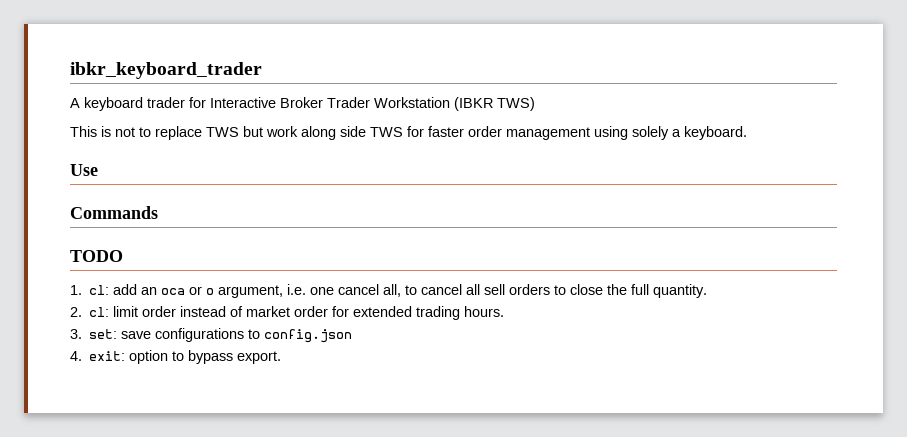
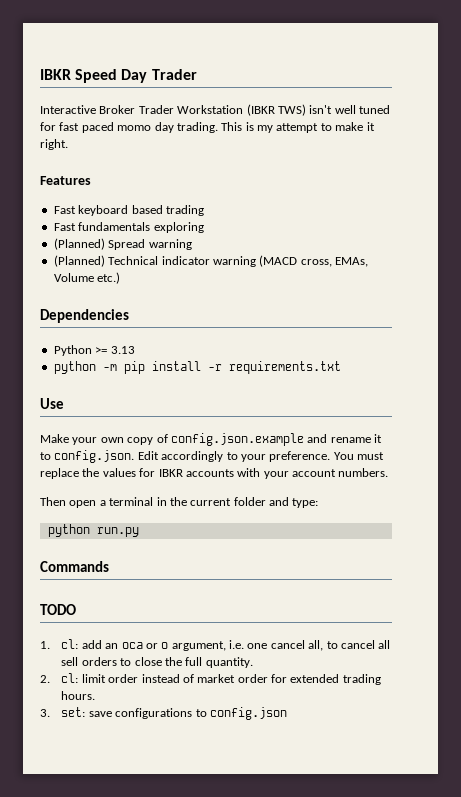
- ibkr_keyboard_trader
- A keyboard trader for Interactive Broker Trader Workstation (IBKR TWS)
- This is not to replace TWS but work along side TWS for faster order management using solely a keyboard.
+ IBKR Speed Day Trader
+ Interactive Broker Trader Workstation (IBKR TWS) isn't well tuned for fast paced momo day trading. This is my attempt to make it right.
+ Features
+ Fast keyboard based trading
+ Fast fundamentals exploring
+ (Planned) Spread warning
+ (Planned) Technical indicator warning (MACD cross, EMAs, Volume etc.)
+ Dependencies
+ Python >= 3.13
+ python -m pip install -r requirements.txt
  Use
+ Make your own copy of config.json.example and rename it to config.json. Edit accordingly to your preference. You must replace the values for IBKR accounts with your account numbers.
+ Then open a terminal in the current folder and type:
+ python run.py
- 4. exit: option to bypass export.

